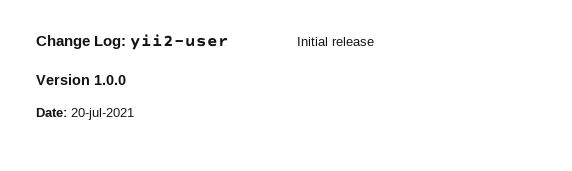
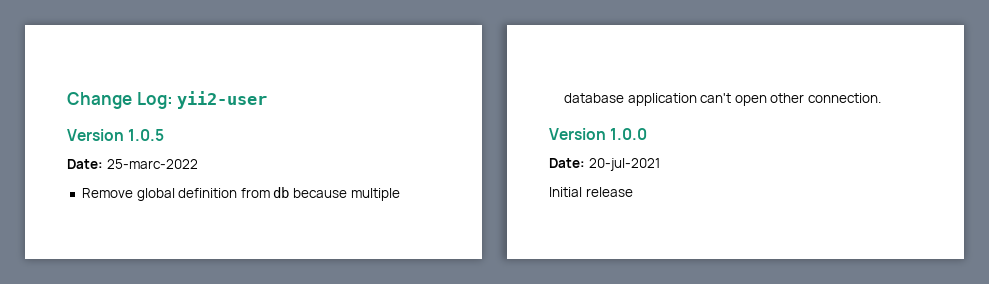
+ Version 1.0.5
+ Date: 25-marc-2022
+ Remove global definition from db because multiple database application can't open other connection.

